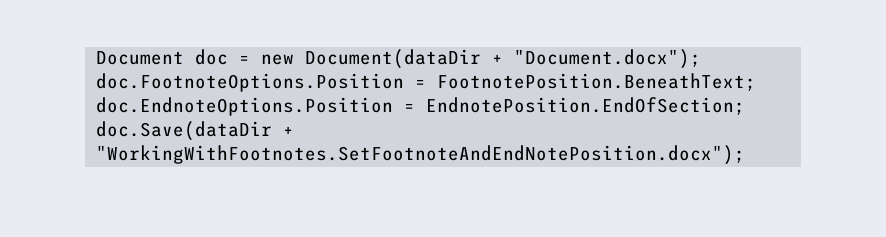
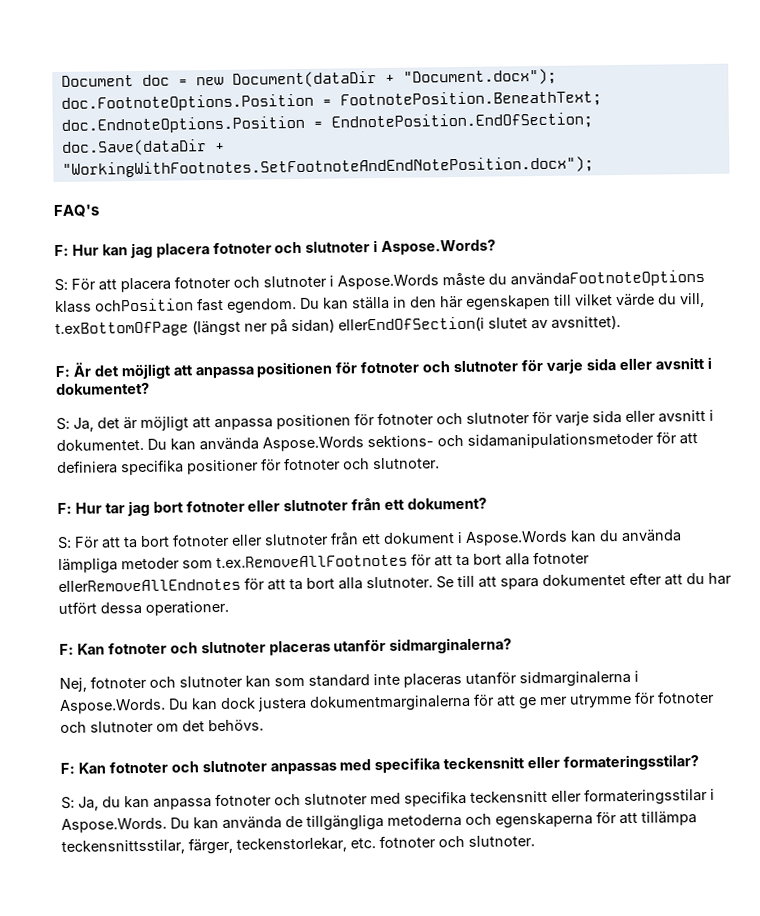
+ FAQ's
+ F: Hur kan jag placera fotnoter och slutnoter i Aspose.Words?
+ S: För att placera fotnoter och slutnoter i Aspose.Words måste du användaFootnoteOptions klass ochPosition fast egendom. Du kan ställa in den här egenskapen till vilket värde du vill, t.exBottomOfPage (längst ner på sidan) ellerEndOfSection(i slutet av avsnittet).
+ F: Är det möjligt att anpassa positionen för fotnoter och slutnoter för varje sida eller avsnitt i dokumentet?
+ S: Ja, det är möjligt att anpassa positionen för fotnoter och slutnoter för varje sida eller avsnitt i dokumentet. Du kan använda Aspose.Words sektions- och sidamanipulationsmetoder för att definiera specifika positioner för fotnoter och slutnoter.
+ F: Hur tar jag bort fotnoter eller slutnoter från ett dokument?
+ S: För att ta bort fotnoter eller slutnoter från ett dokument i Aspose.Words kan du använda lämpliga metoder som t.ex.RemoveAllFootnotes för att ta bort alla fotnoter ellerRemoveAllEndnotes för att ta bort alla slutnoter. Se till att spara dokumentet efter att du har utfört dessa operationer.
+ F: Kan fotnoter och slutnoter placeras utanför sidmarginalerna?
+ Nej, fotnoter och slutnoter kan som standard inte placeras utanför sidmarginalerna i Aspose.Words. Du kan dock justera dokumentmarginalerna för att ge mer utrymme för fotnoter och slutnoter om det behövs.
+ F: Kan fotnoter och slutnoter anpassas med specifika teckensnitt eller formateringsstilar?
+ S: Ja, du kan anpassa fotnoter och slutnoter med specifika teckensnitt eller formateringsstilar i Aspose.Words. Du kan använda de tillgängliga metoderna och egenskaperna för att tillämpa teckensnittsstilar, färger, teckenstorlekar, etc. fotnoter och slutnoter.

